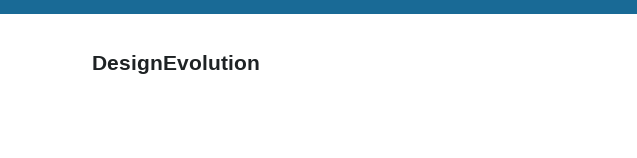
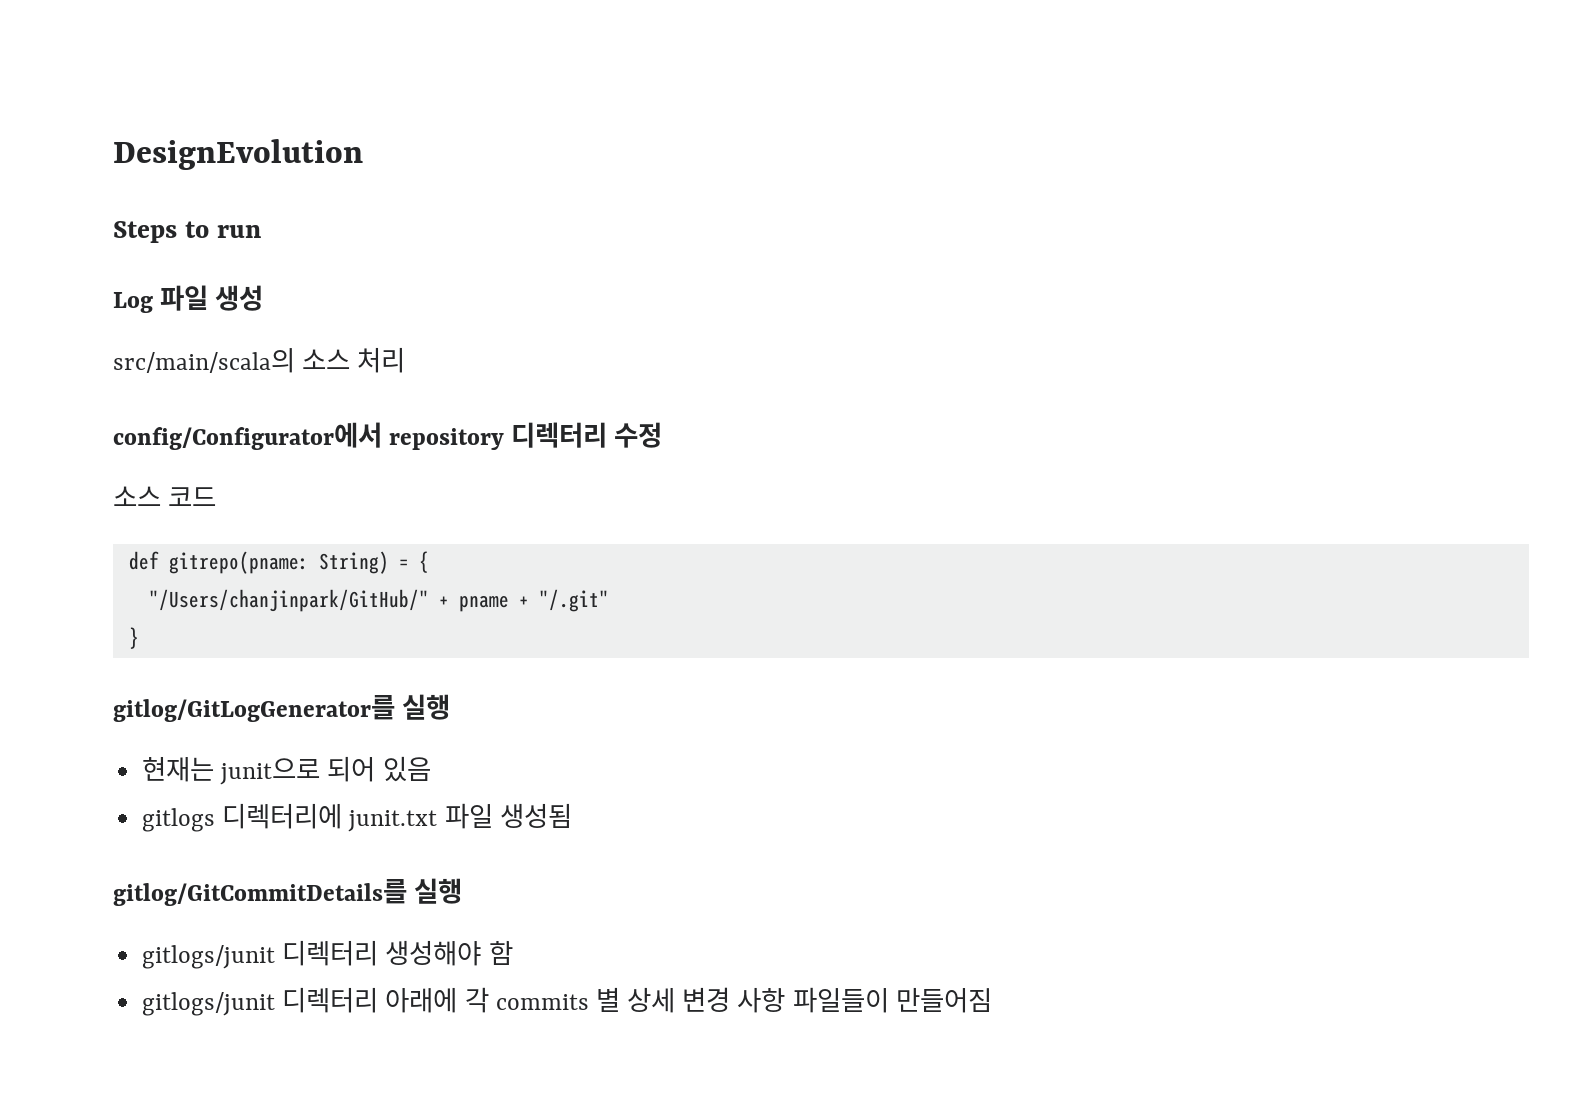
+ Steps to run
+ Log 파일 생성
+ src/main/scala의 소스 처리
+ config/Configurator에서 repository 디렉터리 수정
+ 소스 코드
+ def gitrepo(pname: String) = {
+ "/Users/chanjinpark/GitHub/" + pname + "/.git"
+ }
+ gitlog/GitLogGenerator를 실행
+ 현재는 junit으로 되어 있음
+ gitlogs 디렉터리에 junit.txt 파일 생성됨
+ gitlog/GitCommitDetails를 실행
+ gitlogs/junit 디렉터리 생성해야 함
+ gitlogs/junit 디렉터리 아래에 각 commits 별 상세 변경 사항 파일들이 만들어짐

